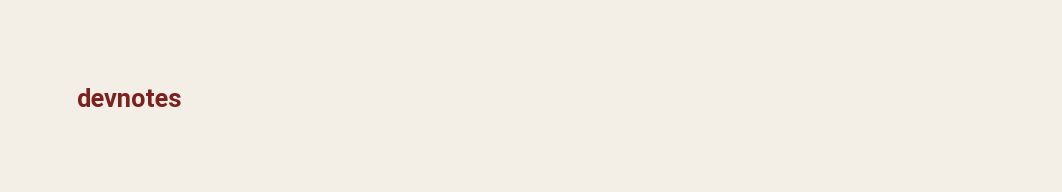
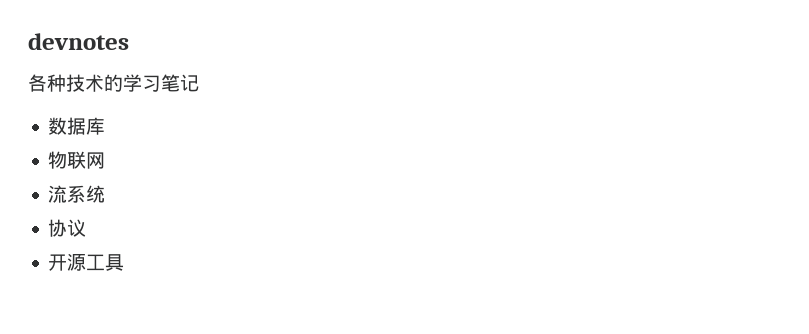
+ 各种技术的学习笔记
+ 数据库
+ 物联网
+ 流系统
+ 协议
+ 开源工具

